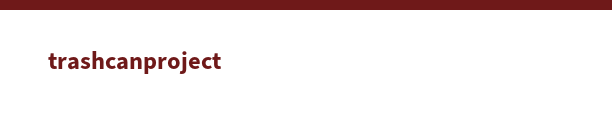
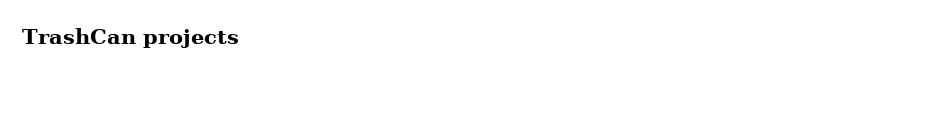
- trashcanproject
+ TrashCan projects

